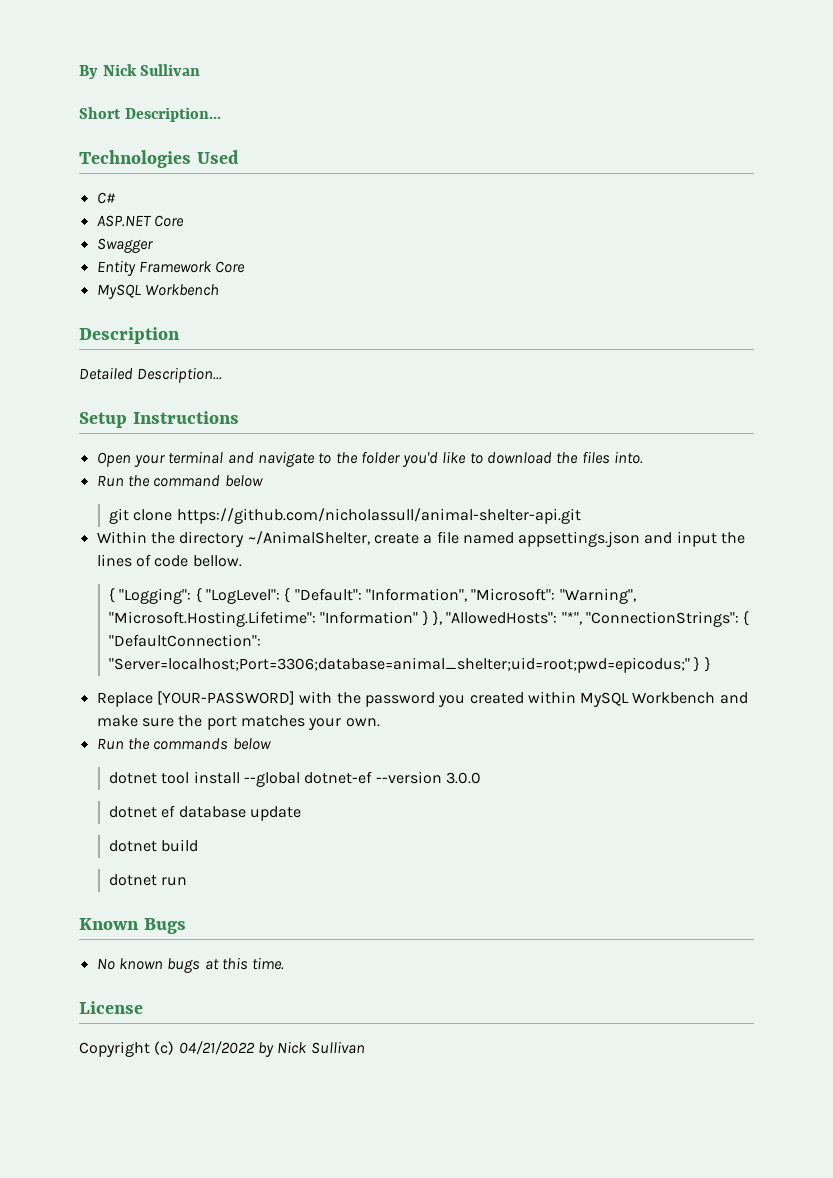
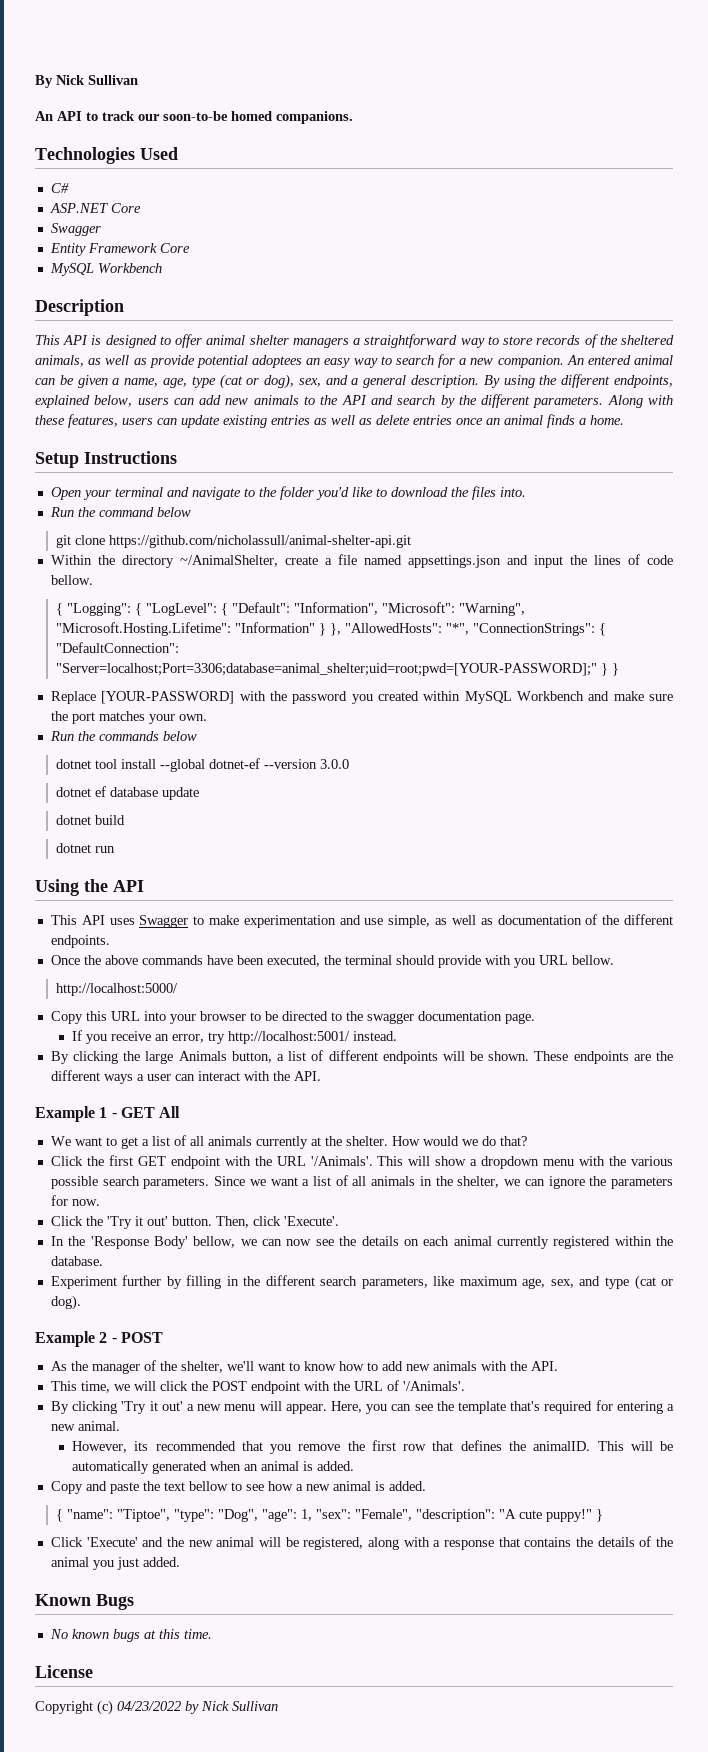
- Short Description...
+ An API to track our soon-to-be homed companions.
- Detailed Description...
+ This API is designed to offer animal shelter managers a straightforward way to store records of the sheltered animals, as well as provide potential adoptees an easy way to search for a new companion. An entered animal can be given a name, age, type (cat or dog), sex, and a general description. By using the different endpoints, explained below, users can add new animals to the API and search by the different parameters. Along with these features, users can update existing entries as well as delete entries once an animal finds a home.
- { "Logging": { "LogLevel": { "Default": "Information", "Microsoft": "Warning", "Microsoft.Hosting.Lifetime": "Information" } }, "AllowedHosts": "*", "ConnectionStrings": { "DefaultConnection": "Server=localhost;Port=3306;database=animal_shelter;uid=root;pwd=epicodus;" } }
+ { "Logging": { "LogLevel": { "Default": "Information", "Microsoft": "Warning", "Microsoft.Hosting.Lifetime": "Information" } }, "AllowedHosts": "*", "ConnectionStrings": { "DefaultConnection": "Server=localhost;Port=3306;database=animal_shelter;uid=root;pwd=[YOUR-PASSWORD];" } }
+ Using the API
+ This API uses Swagger to make experimentation and use simple, as well as documentation of the different endpoints.
+ Once the above commands have been executed, the terminal should provide with you URL bellow.
+ http://localhost:5000/
+ Copy this URL into your browser to be directed to the swagger documentation page.
+ If you receive an error, try http://localhost:5001/ instead.
+ By clicking the large Animals button, a list of different endpoints will be shown. These endpoints are the different ways a user can interact with the API.
+ Example 1 - GET All
+ We want to get a list of all animals currently at the shelter. How would we do that?
+ Click the first GET endpoint with the URL '/Animals'. This will show a dropdown menu with the various possible search parameters. Since we want a list of all animals in the shelter, we can ignore the parameters for now.
+ Click the 'Try it out' button. Then, click 'Execute'.
+ In the 'Response Body' bellow, we can now see the details on each animal currently registered within the database.
+ Experiment further by filling in the different search parameters, like maximum age, sex, and type (cat or dog).
+ Example 2 - POST
+ As the manager of the shelter, we'll want to know how to add new animals with the API.
+ This time, we will click the POST endpoint with the URL of '/Animals'.
+ By clicking 'Try it out' a new menu will appear. Here, you can see the template that's required for entering a new animal.
+ However, its recommended that you remove the first row that defines the animalID. This will be automatically generated when an animal is added.
+ Copy and paste the text bellow to see how a new animal is added.
+ { "name": "Tiptoe", "type": "Dog", "age": 1, "sex": "Female", "description": "A cute puppy!" }
+ Click 'Execute' and the new animal will be registered, along with a response that contains the details of the animal you just added.
- Copyright (c) 04/21/2022 by Nick Sullivan
+ Copyright (c) 04/23/2022 by Nick Sullivan

